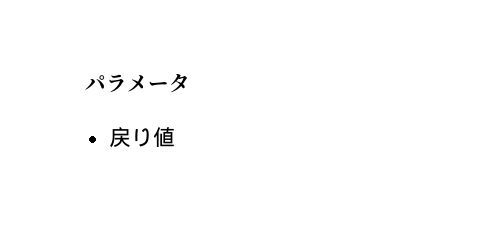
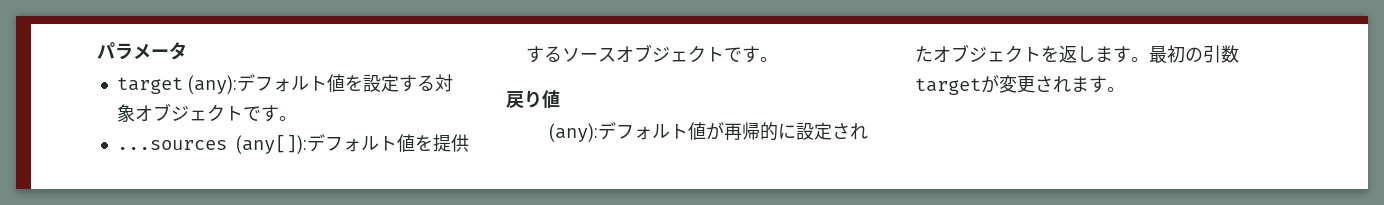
+ target (any):デフォルト値を設定する対象オブジェクトです。
+ ...sources (any[]):デフォルト値を提供するソースオブジェクトです。
  戻り値
+ (any):デフォルト値が再帰的に設定されたオブジェクトを返します。最初の引数targetが変更されます。

